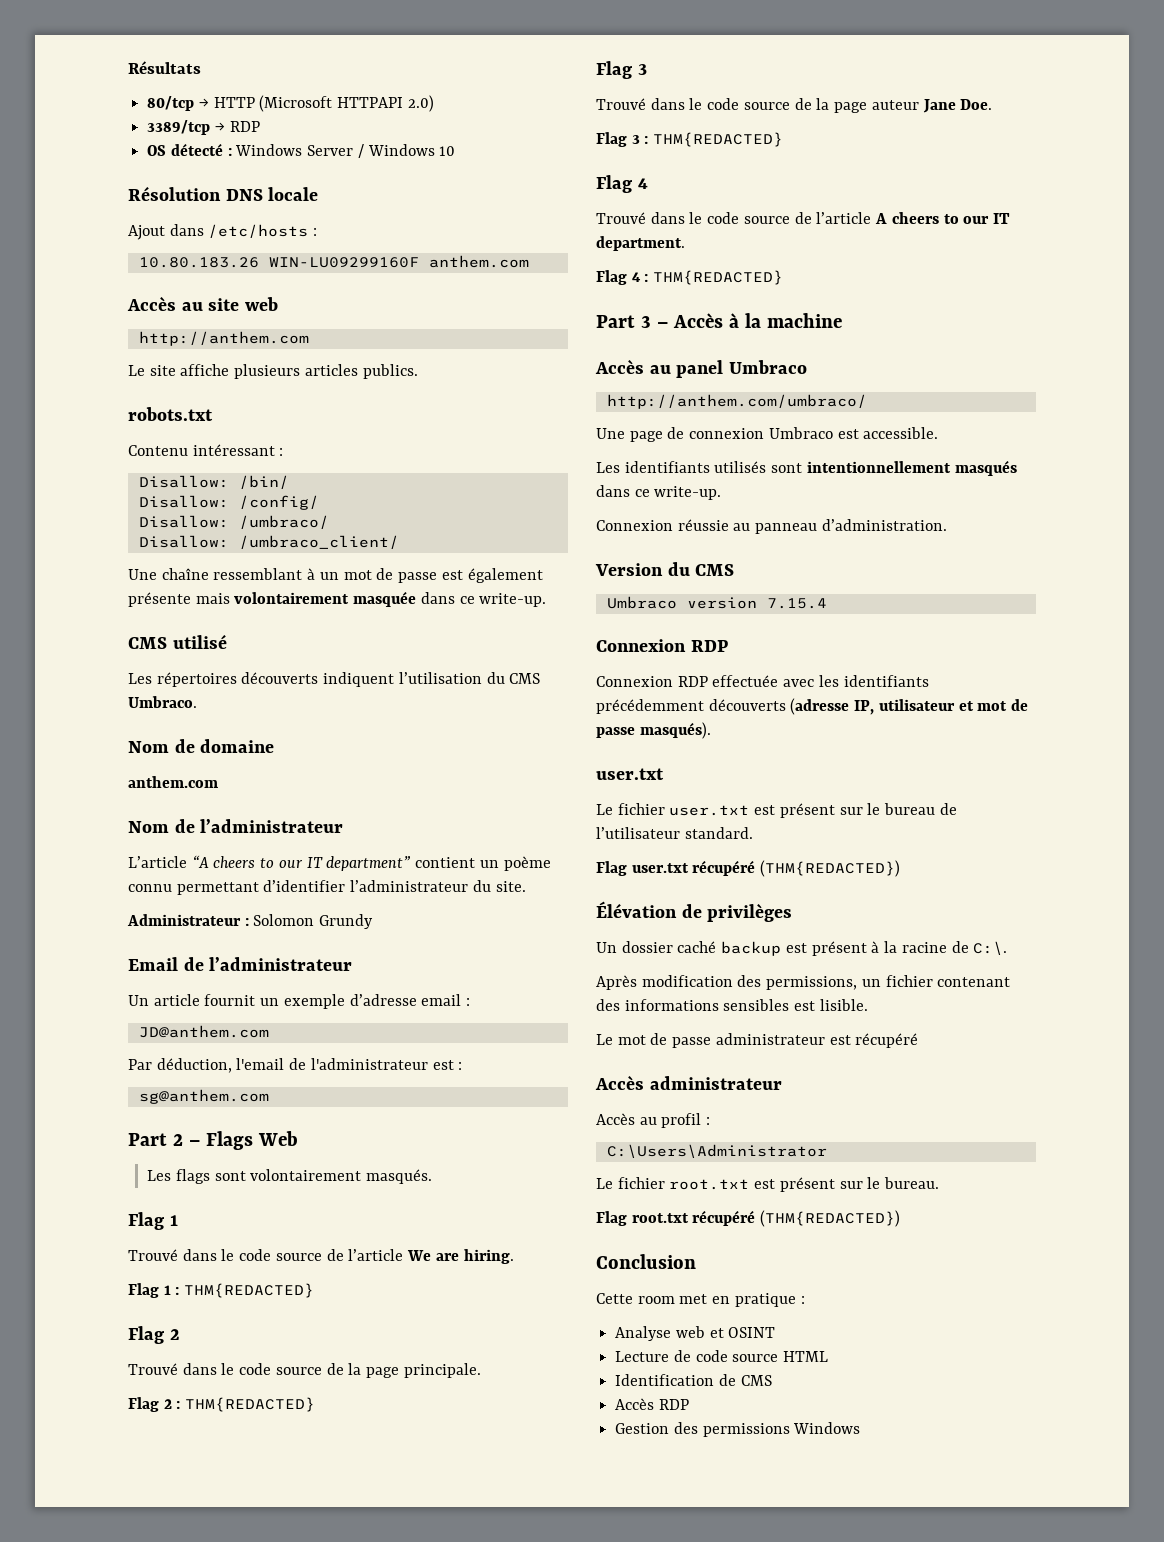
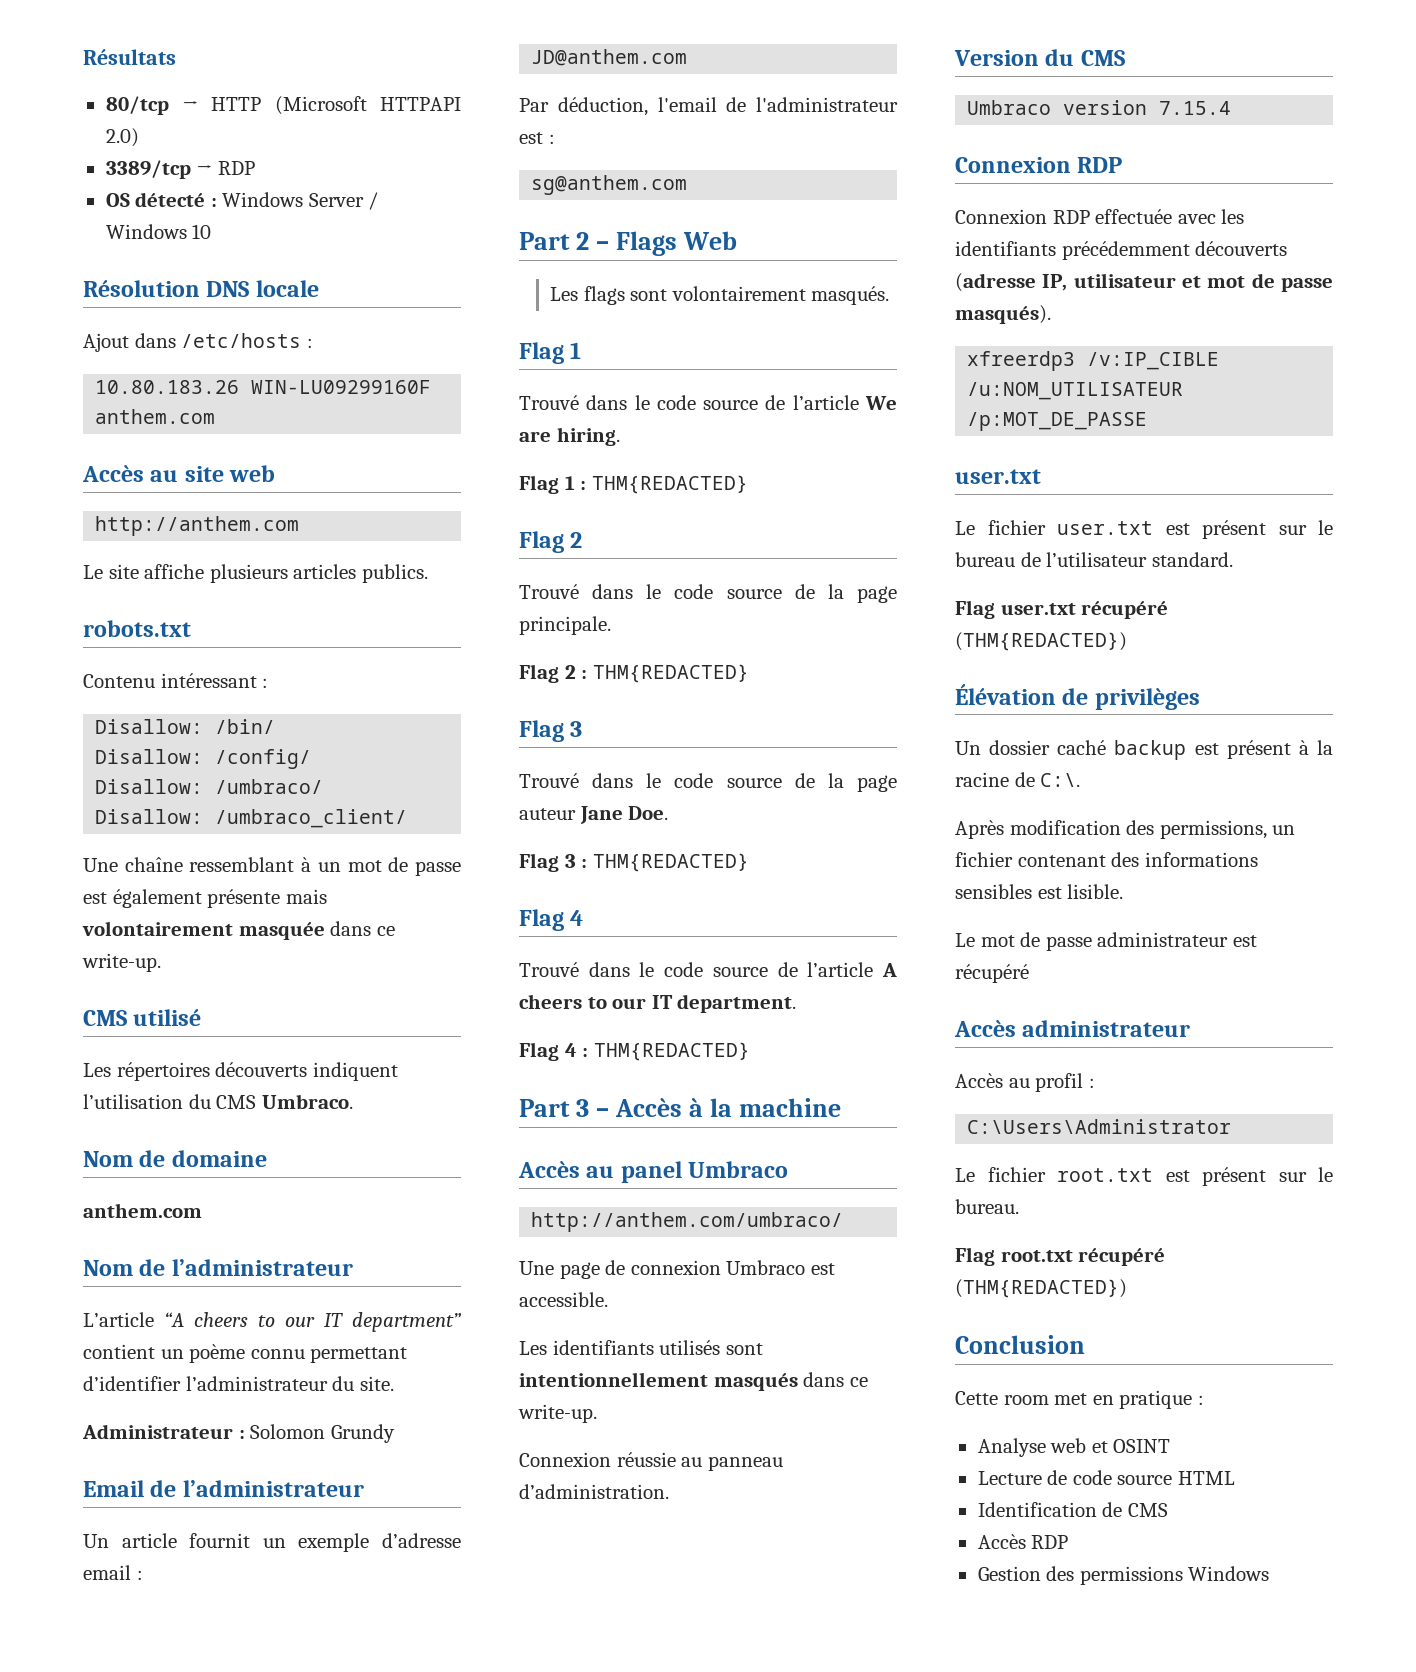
+ xfreerdp3 /v:IP_CIBLE /u:NOM_UTILISATEUR /p:MOT_DE_PASSE

